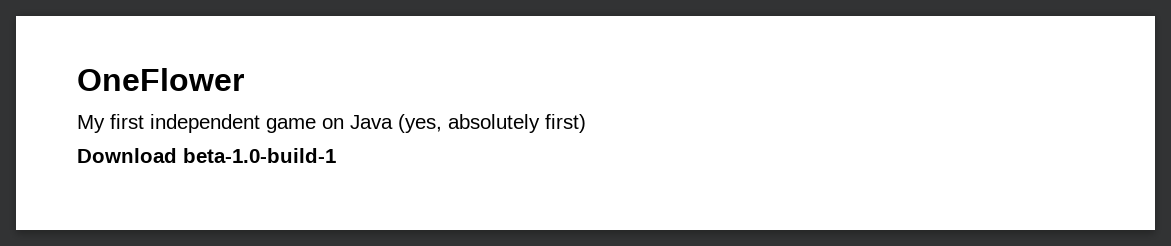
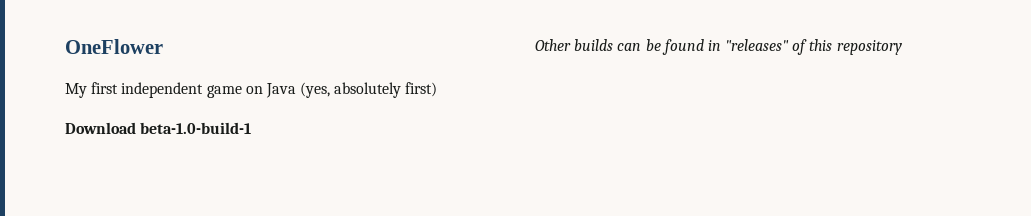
+ Other builds can be found in "releases" of this repository

